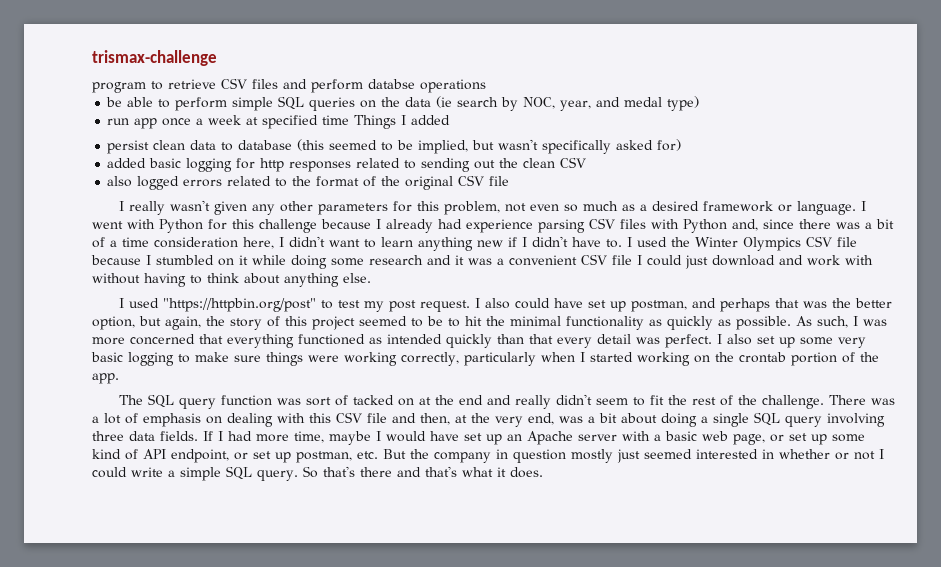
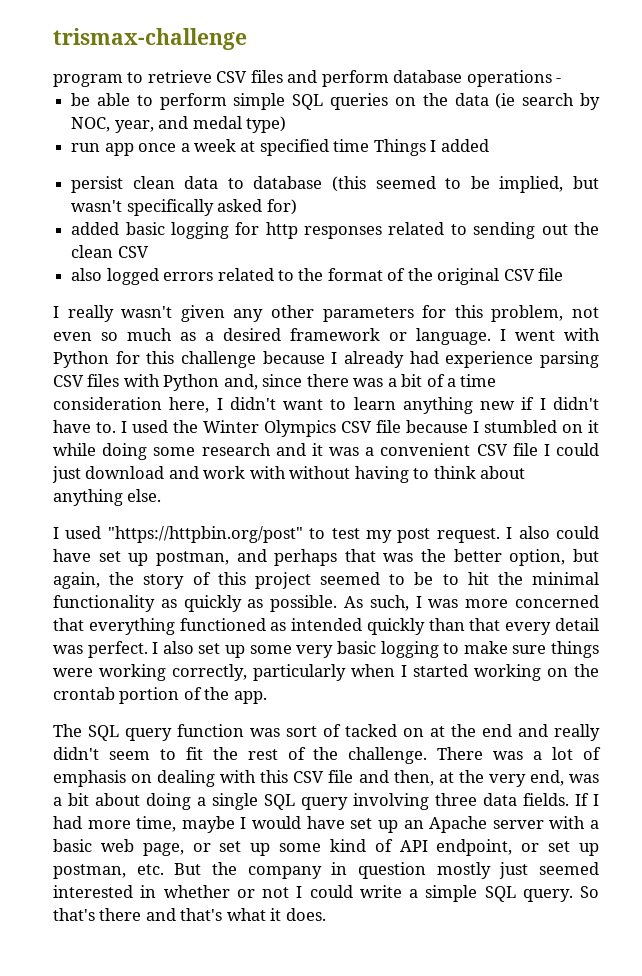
- program to retrieve CSV files and perform databse operations
+ program to retrieve CSV files and perform database operations -

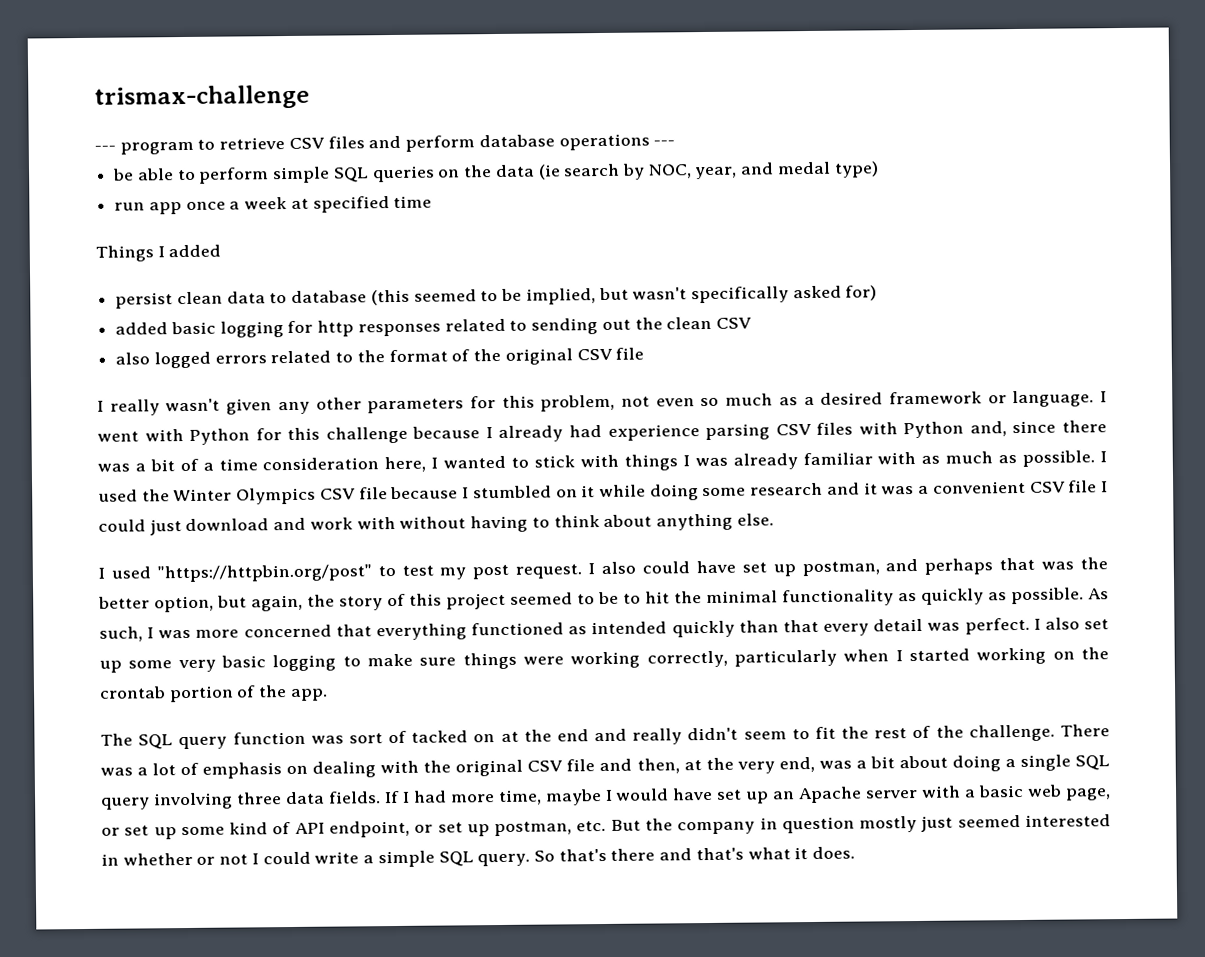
- program to retrieve CSV files and perform database operations -
+ --- program to retrieve CSV files and perform database operations ---
- run app once a week at specified time Things I added
+ run app once a week at specified time
+ Things I added
- I went with Python for this challenge because I already had experience parsing CSV files with Python and, since there was a bit of a time consideration here, I didn't want to learn anything new if I didn't have to.
+ I went with Python for this challenge because I already had experience parsing CSV files with Python and, since there was a bit of a time consideration here, I wanted to stick with things I was already familiar with as much as possible.
- There was a lot of emphasis on dealing with this CSV file and then, at the very end, was a bit about doing a single SQL query involving three data fields.
+ There was a lot of emphasis on dealing with the original CSV file and then, at the very end, was a bit about doing a single SQL query involving three data fields.

